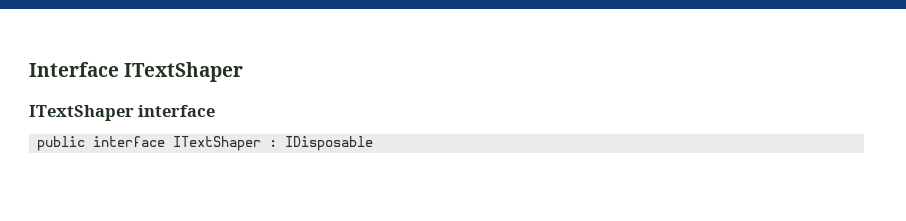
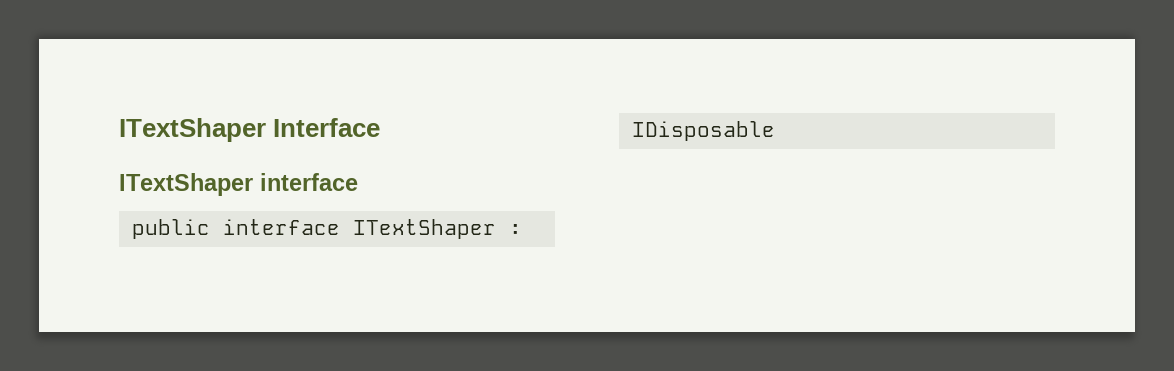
- Interface ITextShaper
+ ITextShaper Interface

